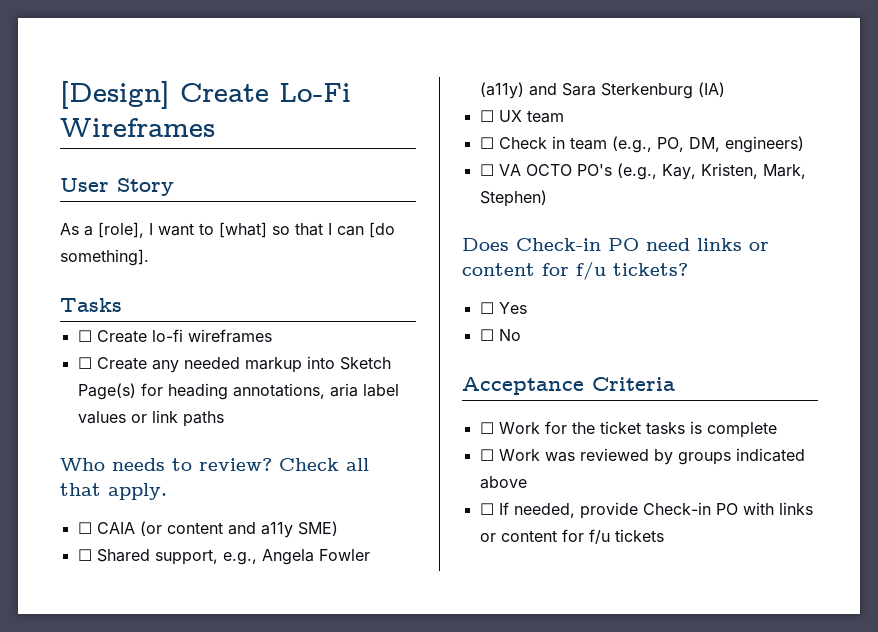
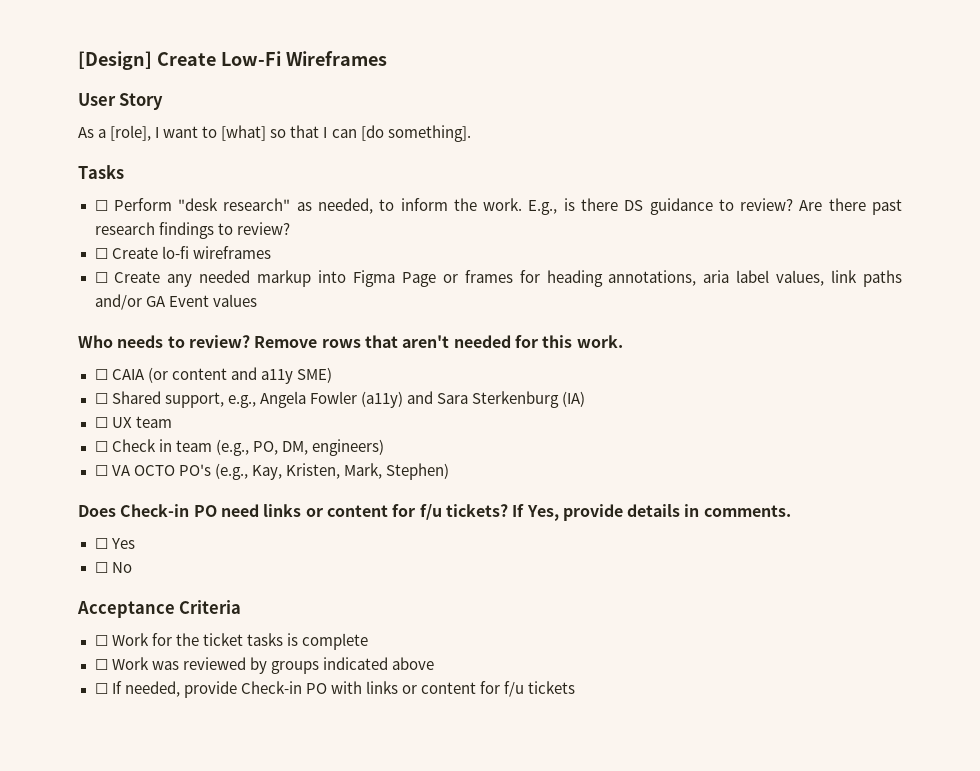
- [Design] Create Lo-Fi Wireframes
+ [Design] Create Low-Fi Wireframes
+ ☐ Perform "desk research" as needed, to inform the work. E.g., is there DS guidance to review? Are there past research findings to review?
- ☐ Create any needed markup into Sketch Page(s) for heading annotations, aria label values or link paths
+ ☐ Create any needed markup into Figma Page or frames for heading annotations, aria label values, link paths and/or GA Event values
- Check all that apply.
+ Remove rows that aren't needed for this work.
+ If Yes, provide details in comments.

